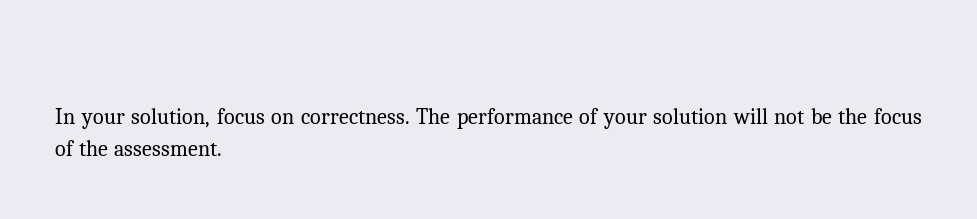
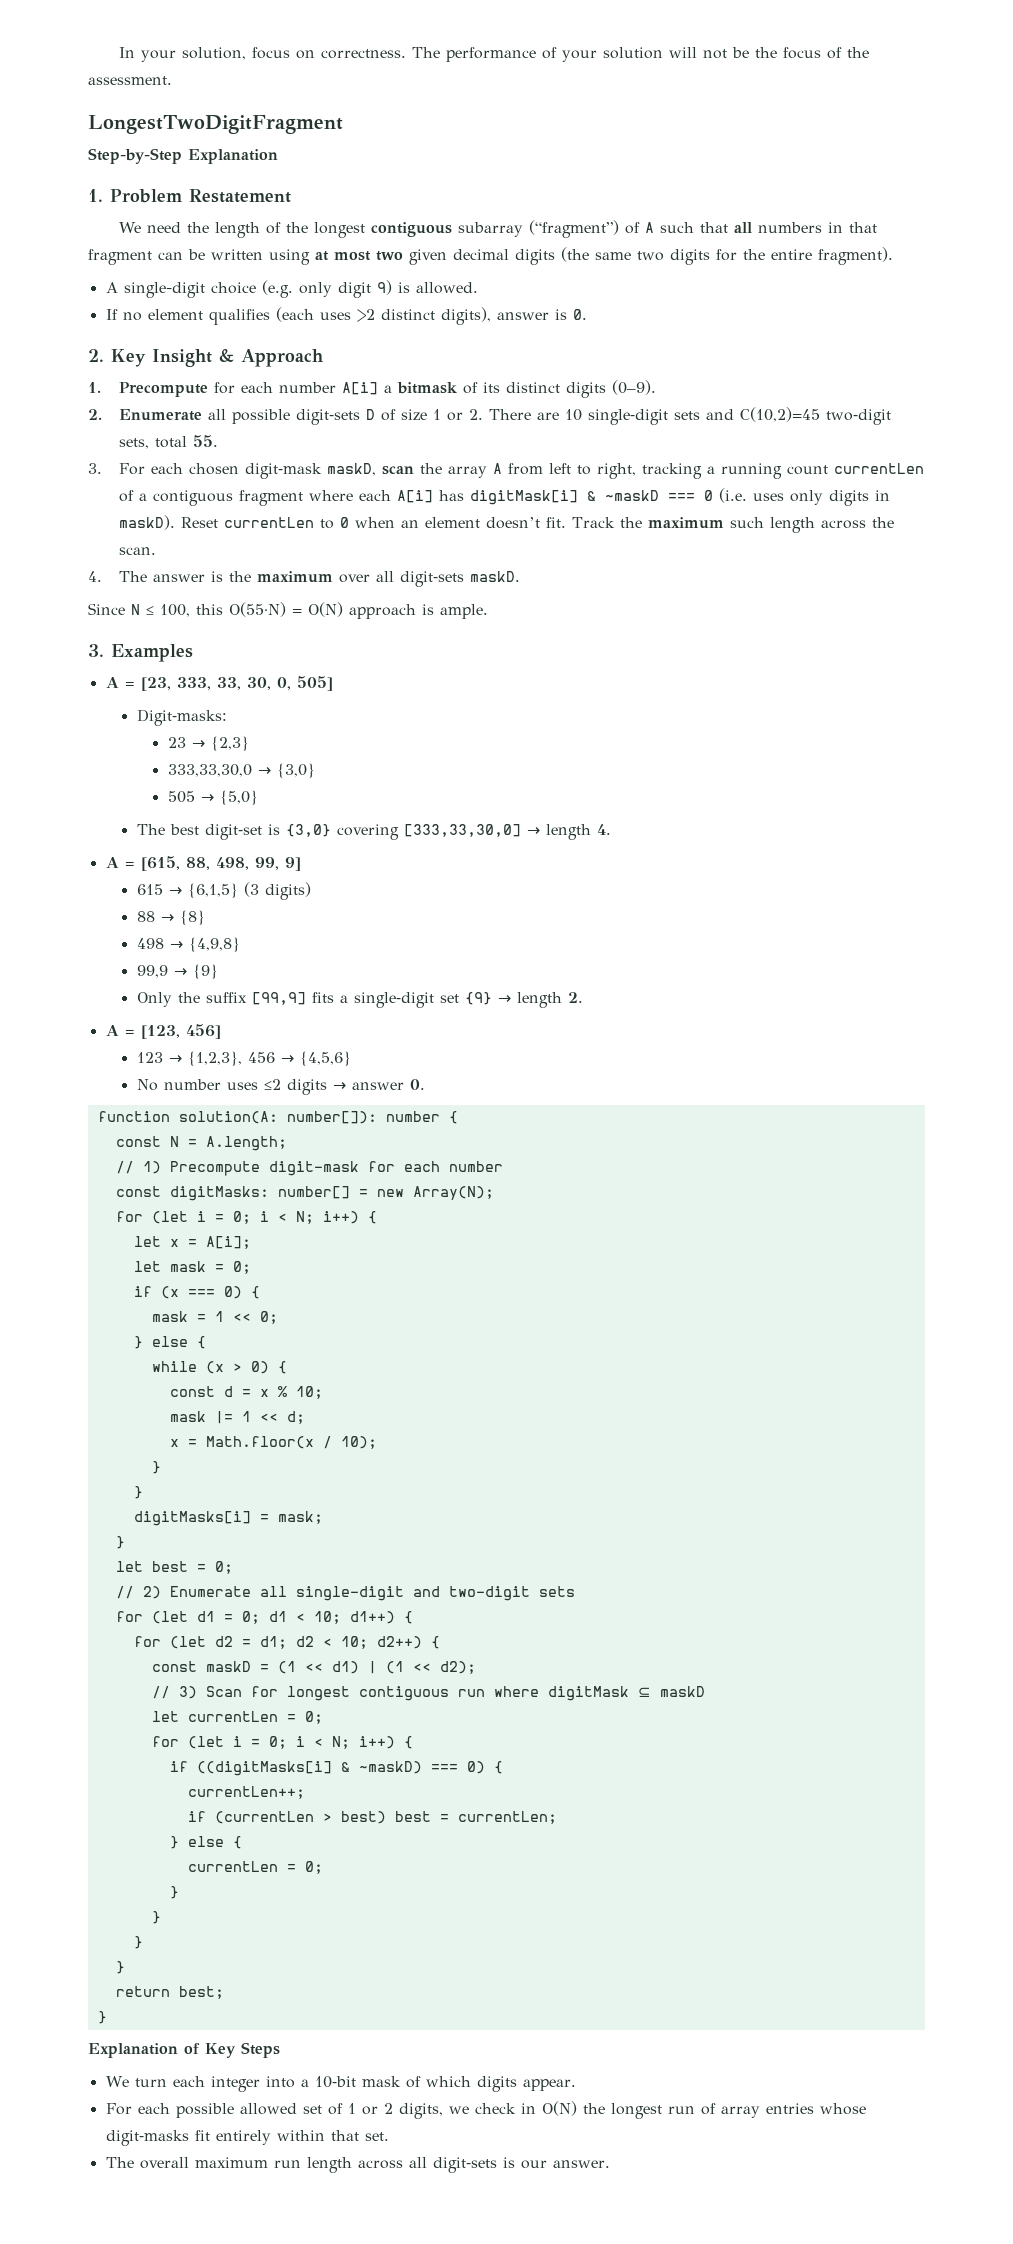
+ LongestTwoDigitFragment
+ Step-by-Step Explanation
+ 1. Problem Restatement
+ We need the length of the longest contiguous subarray (“fragment”) of A such that all numbers in that fragment can be written using at most two given decimal digits (the same two digits for the entire fragment).
+ A single-digit choice (e.g. only digit 9) is allowed.
+ If no element qualifies (each uses >2 distinct digits), answer is 0.
+ 2. Key Insight & Approach
+ 1. Precompute for each number A[i] a bitmask of its distinct digits (0–9).
+ 2. Enumerate all possible digit‐sets D of size 1 or 2. There are 10 single‐digit sets and C(10,2)=45 two‐digit sets, total 55.
+ 3. For each chosen digit‐mask maskD, scan the array A from left to right, tracking a running count currentLen of a contiguous fragment where each A[i] has digitMask[i] & ~maskD === 0 (i.e. uses only digits in maskD). Reset currentLen to 0 when an element doesn’t fit. Track the maximum such length across the scan.
+ 4. The answer is the maximum over all digit‐sets maskD.
+ Since N ≤ 100, this O(55·N) = O(N) approach is ample.
+ 3. Examples
+ A = [23, 333, 33, 30, 0, 505]
+ Digit‐masks:
+ 23 → {2,3}
+ 333,33,30,0 → {3,0}
+ 505 → {5,0}
+ The best digit‐set is {3,0} covering [333,33,30,0] → length 4.
+ A = [615, 88, 498, 99, 9]
+ 615 → {6,1,5} (3 digits)
+ 88 → {8}
+ 498 → {4,9,8}
+ 99,9 → {9}
+ Only the suffix [99,9] fits a single‐digit set {9} → length 2.
+ A = [123, 456]
+ 123 → {1,2,3}, 456 → {4,5,6}
+ No number uses ≤2 digits → answer 0.
+ function solution(A: number[]): number {
+ const N = A.length;
+ // 1) Precompute digit‐mask for each number
+ const digitMasks: number[] = new Array(N);
+ for (let i = 0; i < N; i++) {
+ let x = A[i];
+ let mask = 0;
+ if (x === 0) {
+ mask = 1 << 0;
+ } else {
+ while (x > 0) {
+ const d = x % 10;
+ mask |= 1 << d;
+ x = Math.floor(x / 10);
+ }
+ }
+ digitMasks[i] = mask;
+ }
+ let best = 0;
+ // 2) Enumerate all single‐digit and two‐digit sets
+ for (let d1 = 0; d1 < 10; d1++) {
+ for (let d2 = d1; d2 < 10; d2++) {
+ const maskD = (1 << d1) | (1 << d2);
+ // 3) Scan for longest contiguous run where digitMask ⊆ maskD
+ let currentLen = 0;
+ for (let i = 0; i < N; i++) {
+ if ((digitMasks[i] & ~maskD) === 0) {
+ currentLen++;
+ if (currentLen > best) best = currentLen;
+ } else {
+ currentLen = 0;
+ }
+ }
+ }
+ }
+ return best;
+ }
+ Explanation of Key Steps
+ We turn each integer into a 10‐bit mask of which digits appear.
+ For each possible allowed set of 1 or 2 digits, we check in O(N) the longest run of array entries whose digit‐masks fit entirely within that set.
+ The overall maximum run length across all digit‐sets is our answer.

